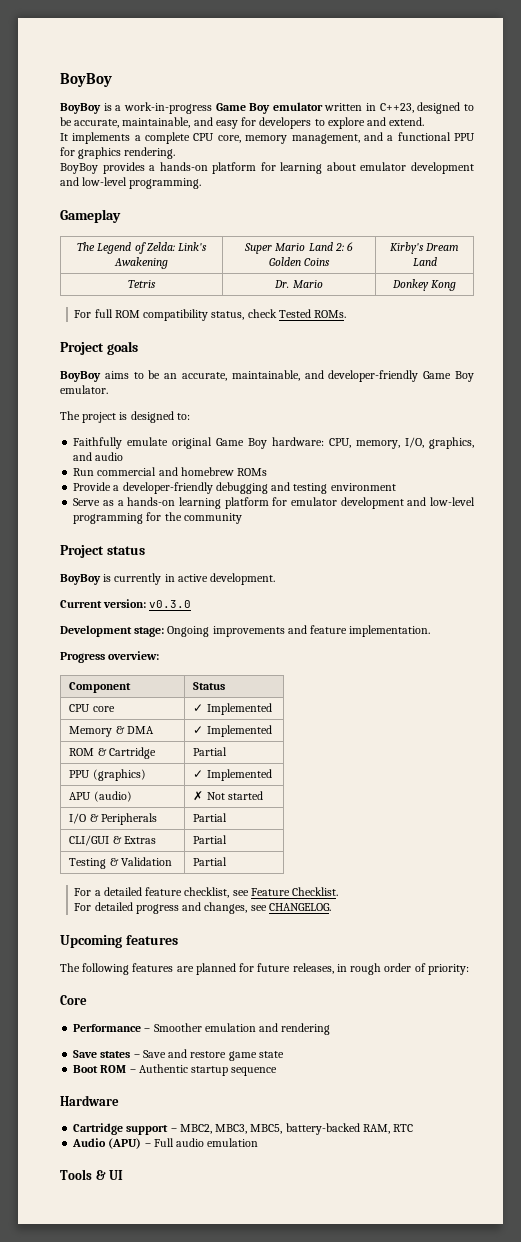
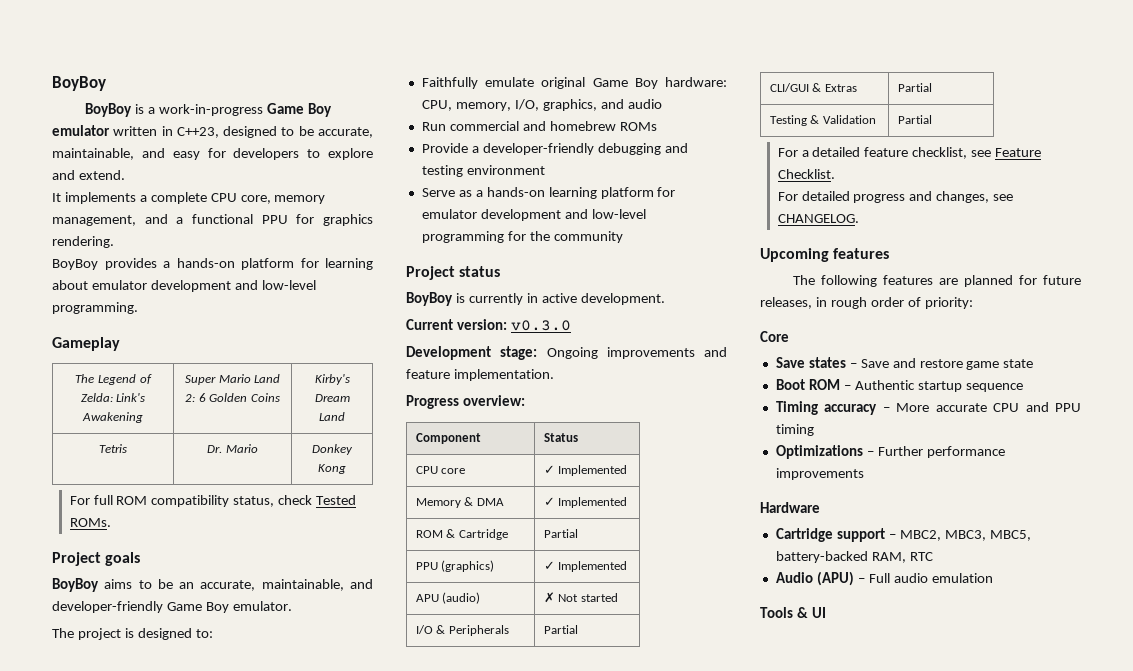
- Performance – Smoother emulation and rendering
+ Timing accuracy – More accurate CPU and PPU timing
+ Optimizations – Further performance improvements

